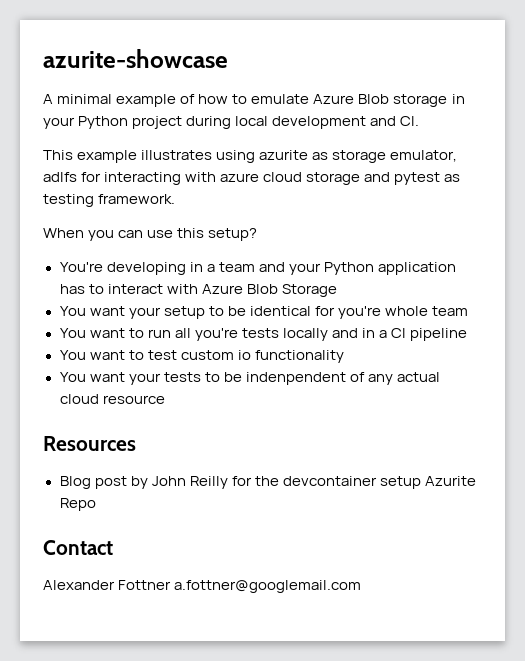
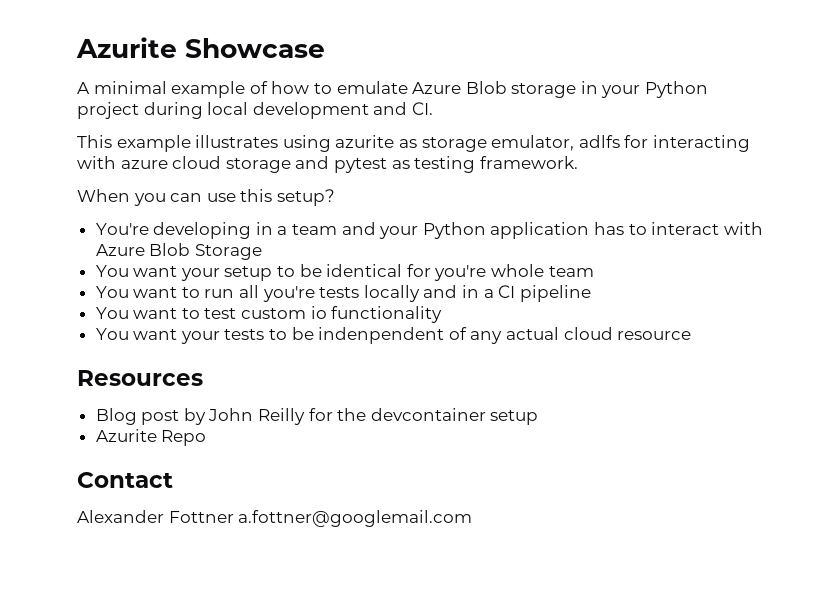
- azurite-showcase
+ Azurite Showcase
- Blog post by John Reilly for the devcontainer setup Azurite Repo
+ Blog post by John Reilly for the devcontainer setup
+ Azurite Repo

